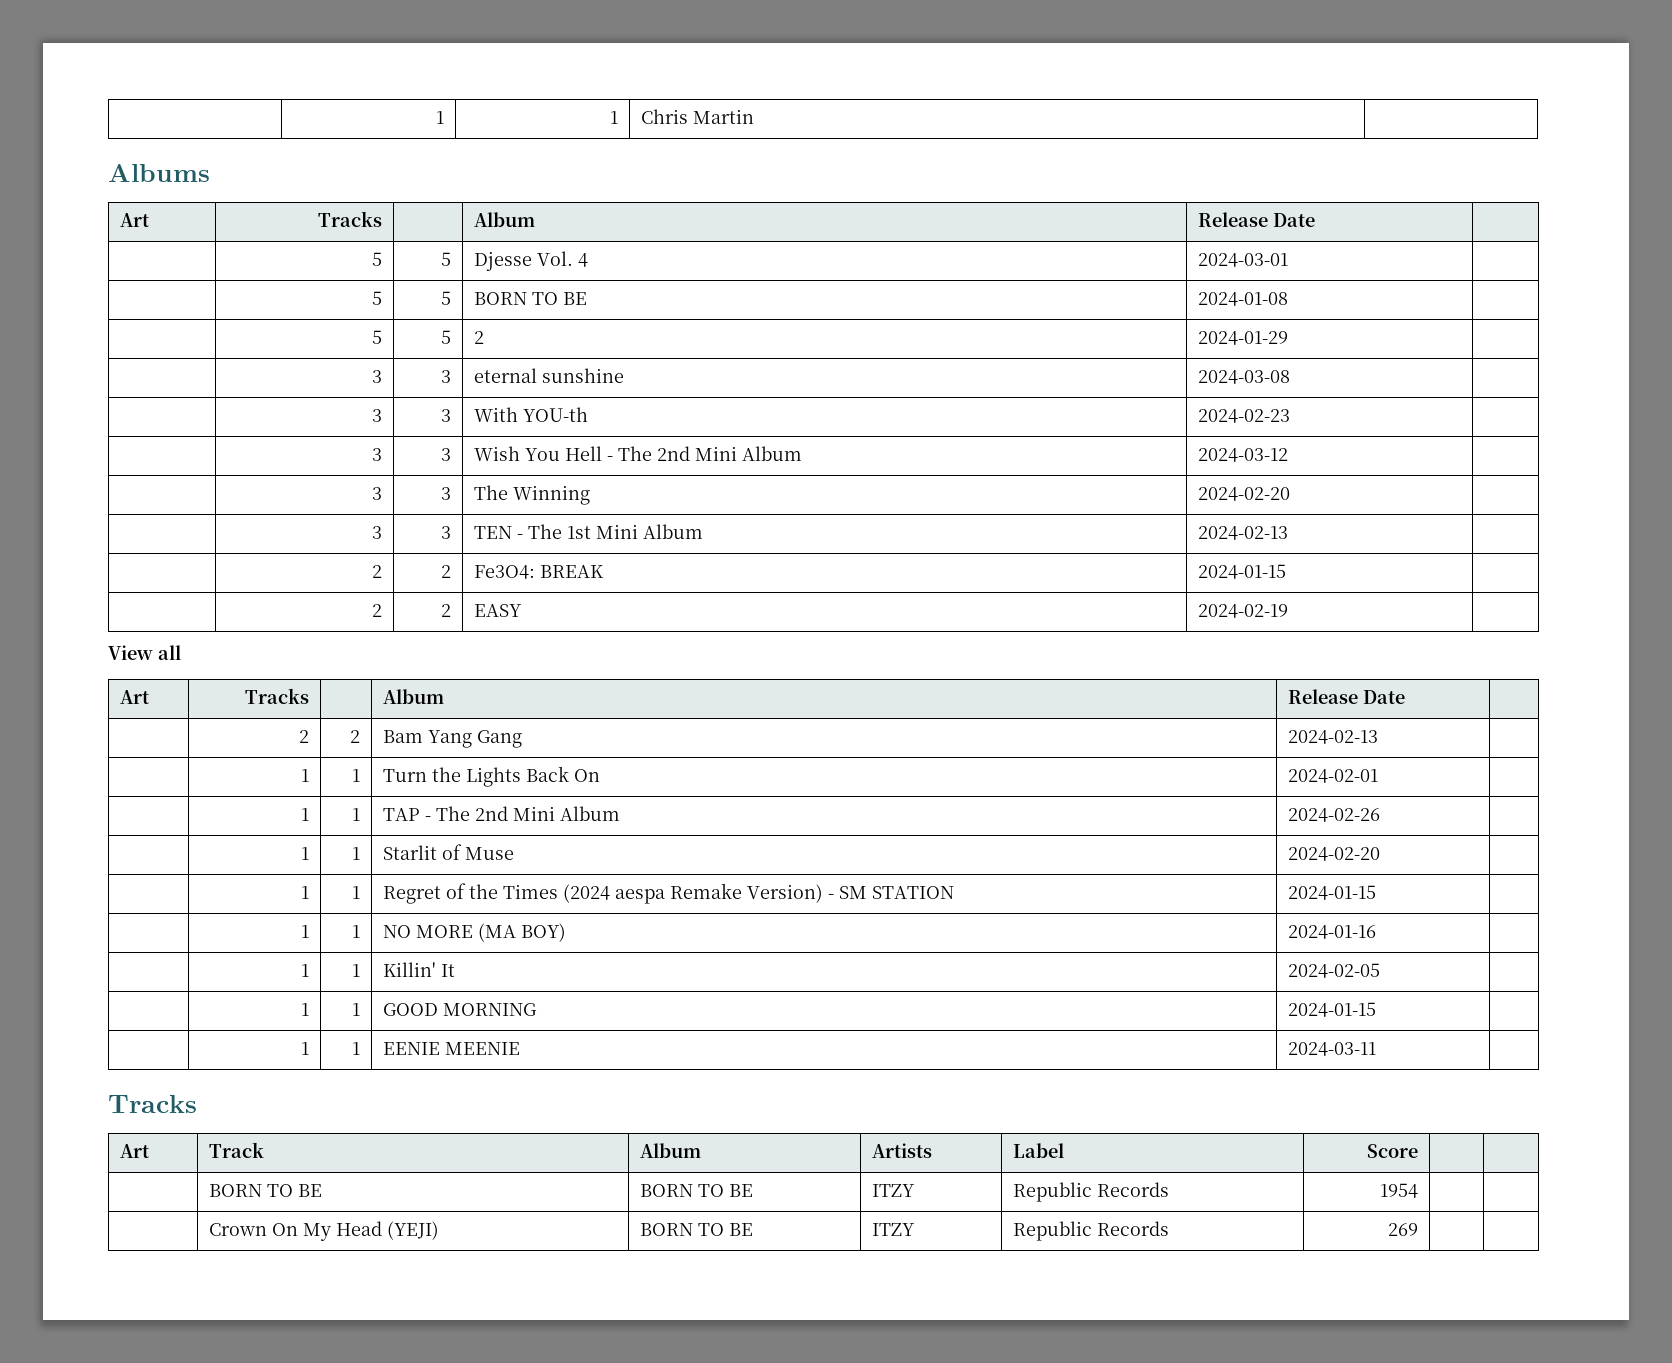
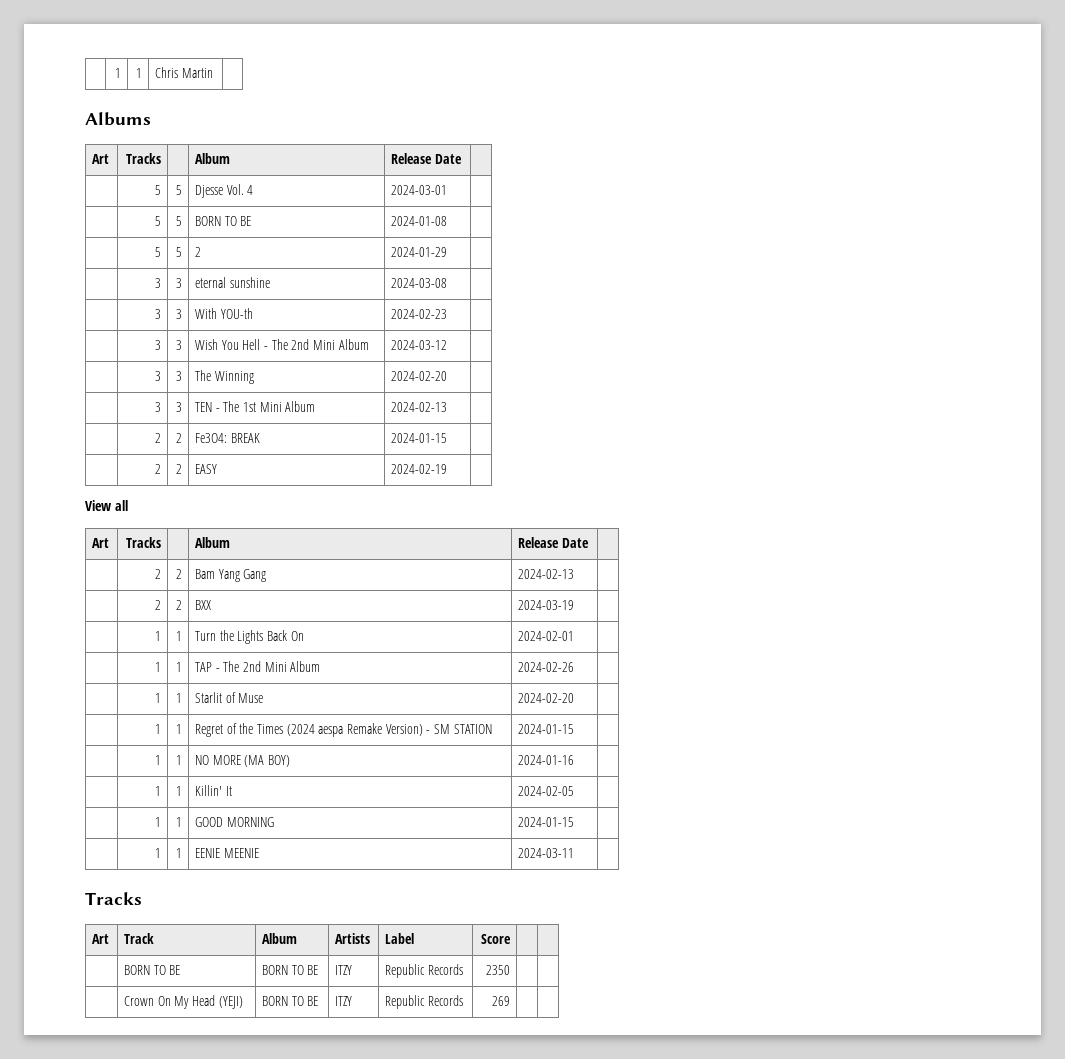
+ | 2 | 2 | BXX | 2024-03-19 |
- | BORN TO BE | BORN TO BE | ITZY | Republic Records | 1954 | |
+ | BORN TO BE | BORN TO BE | ITZY | Republic Records | 2350 | |

